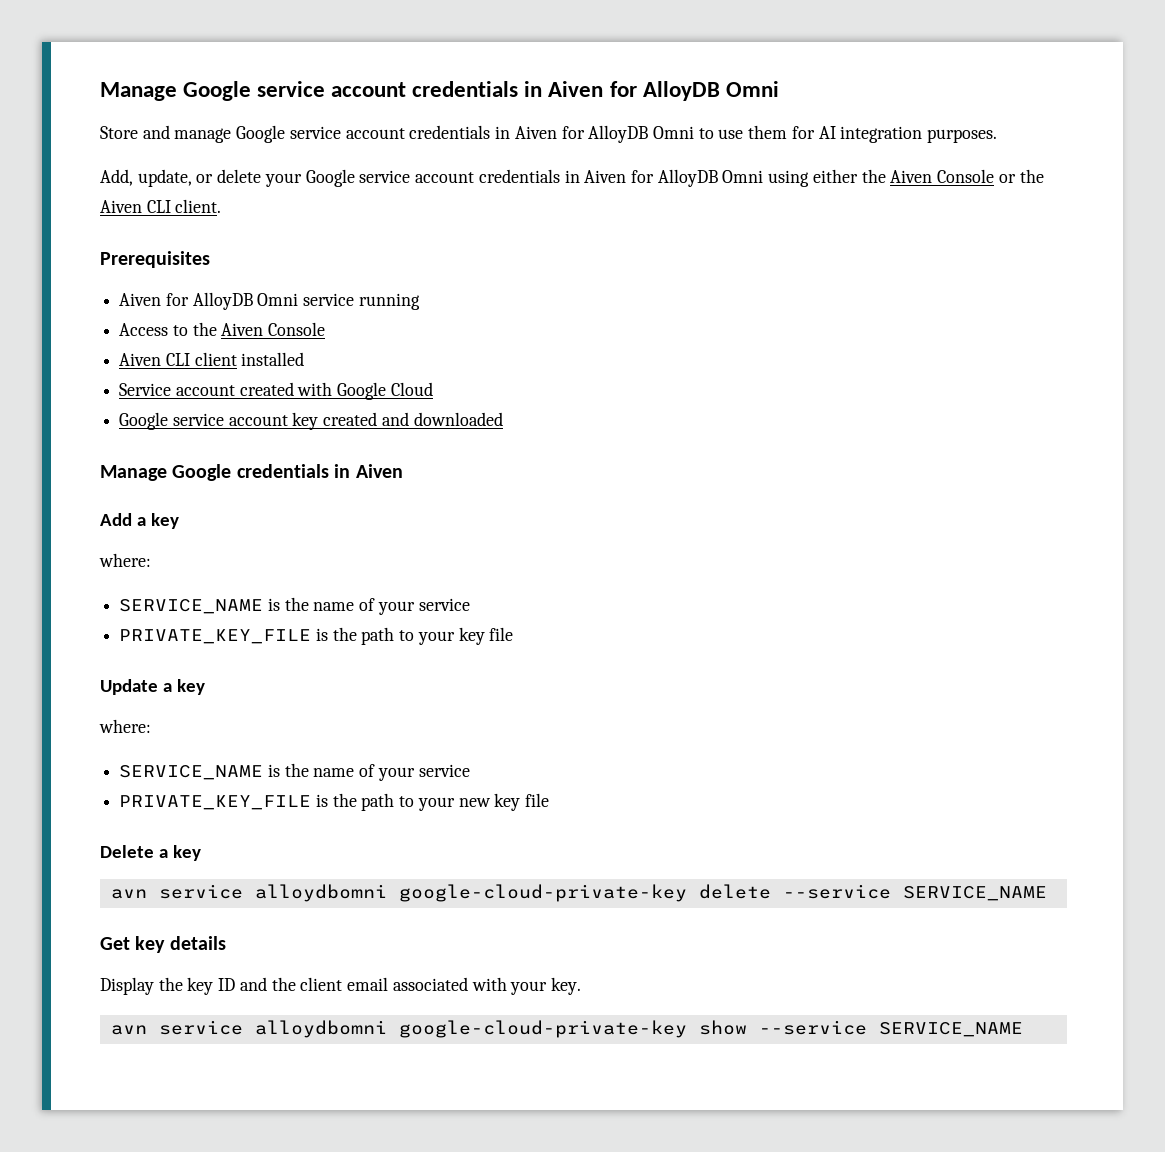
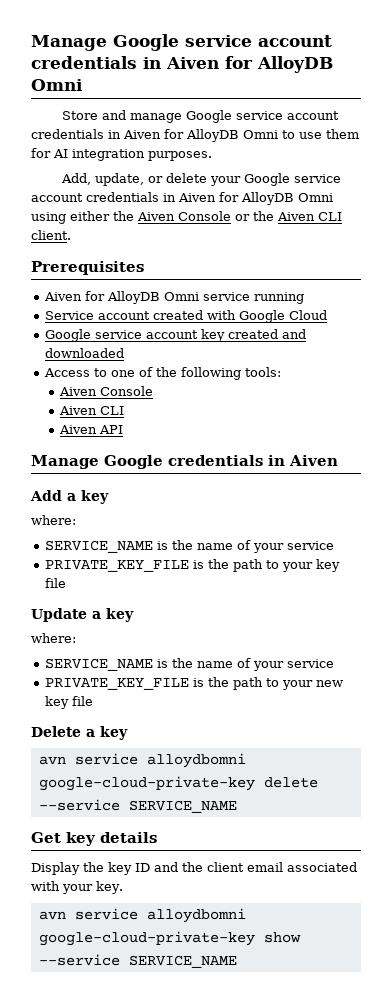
- Access to the Aiven Console
- Aiven CLI client installed
+ Access to one of the following tools:
+ Aiven Console
+ Aiven CLI
+ Aiven API

